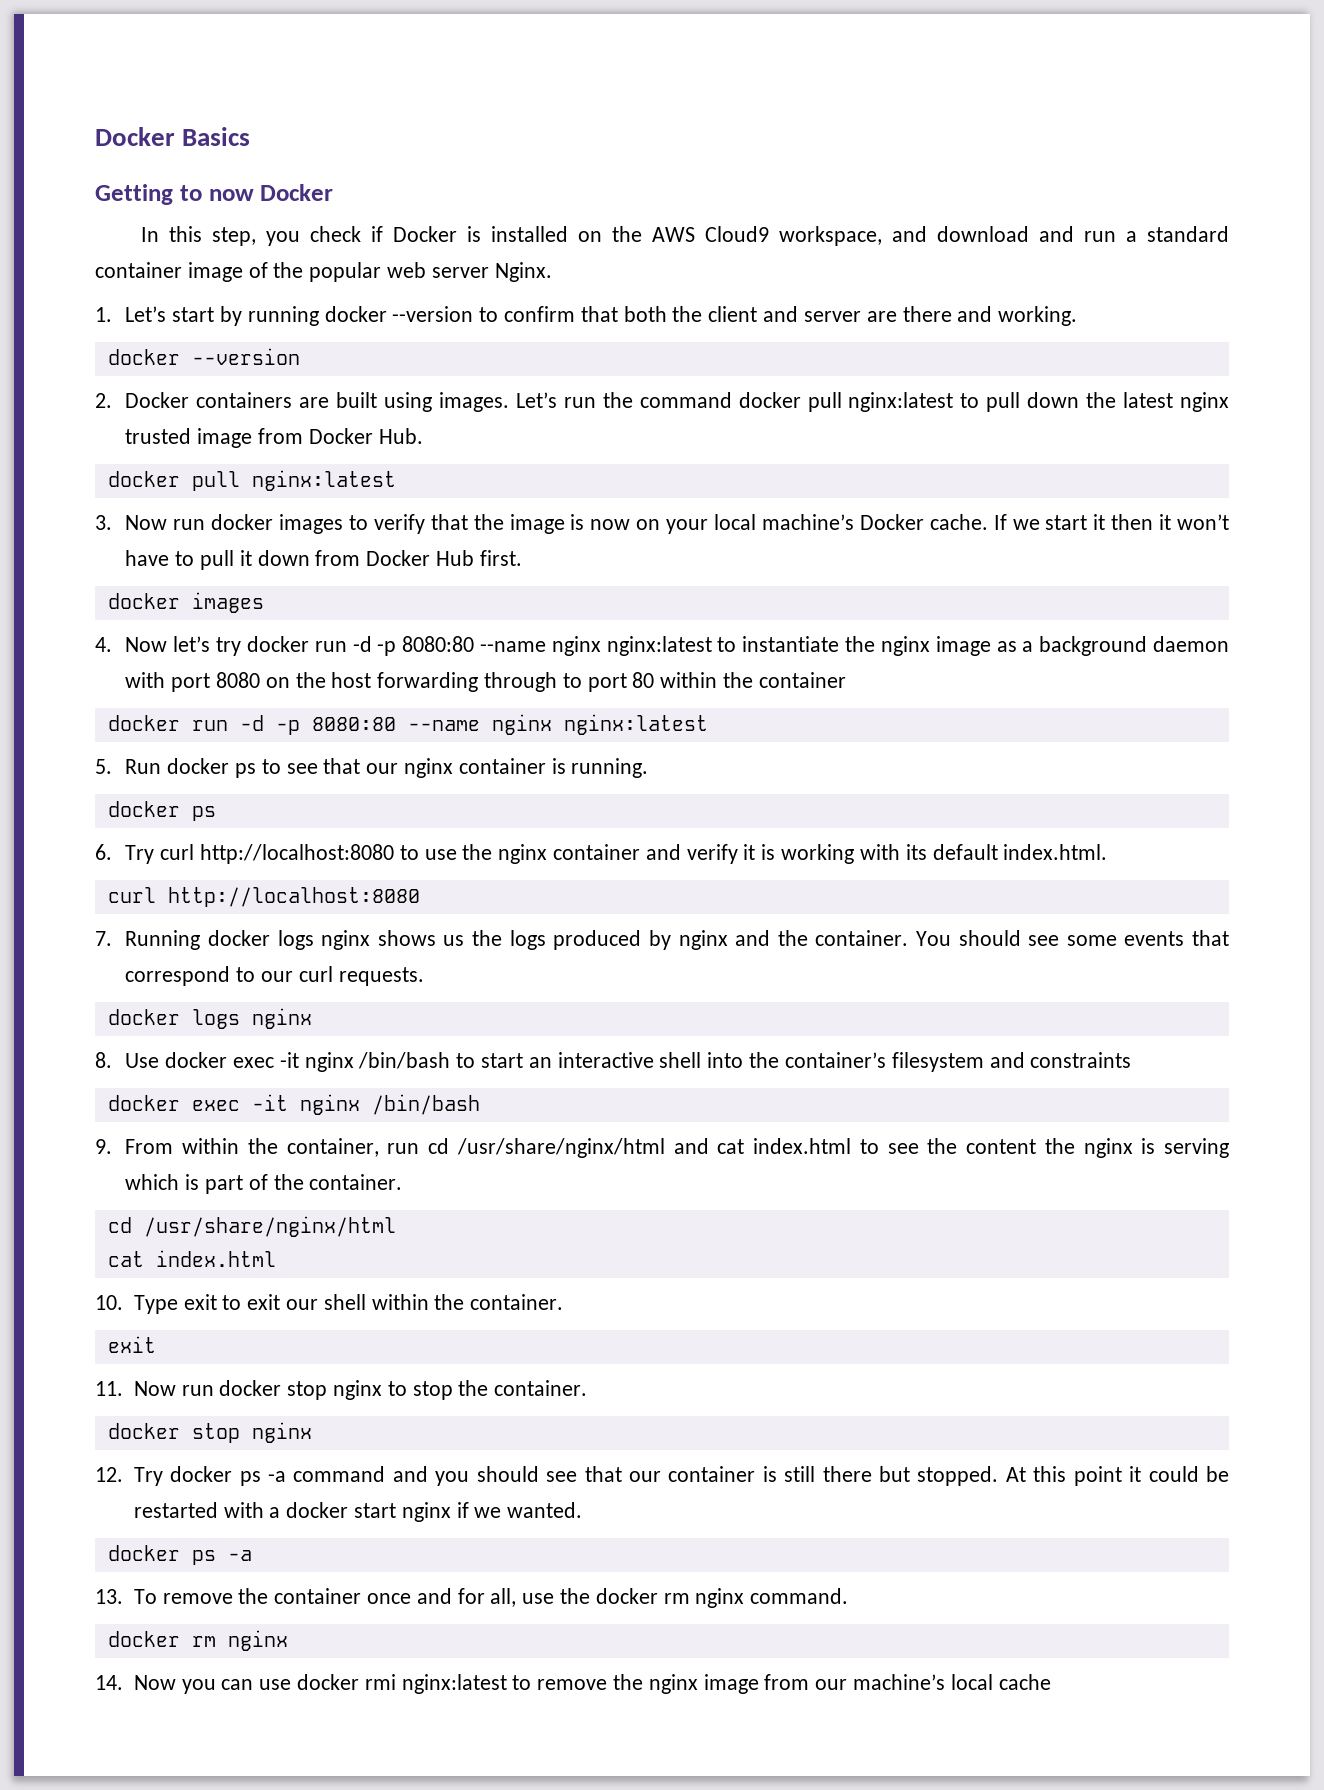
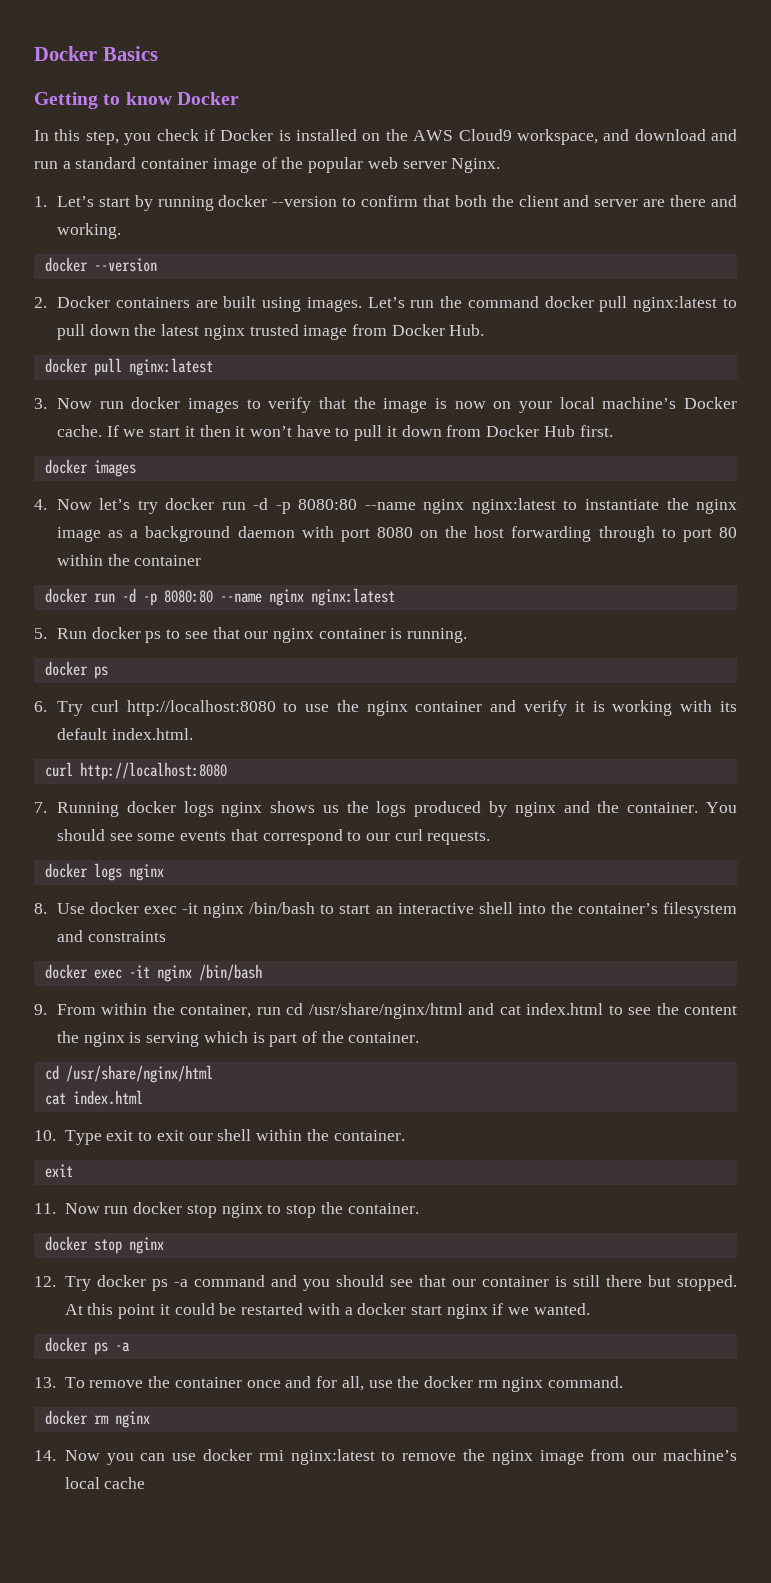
- Getting to now Docker
+ Getting to know Docker

